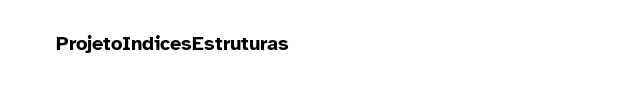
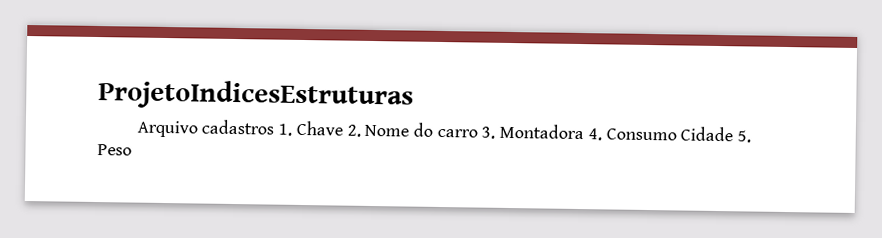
+ Arquivo cadastros 1. Chave 2. Nome do carro 3. Montadora 4. Consumo Cidade 5. Peso

